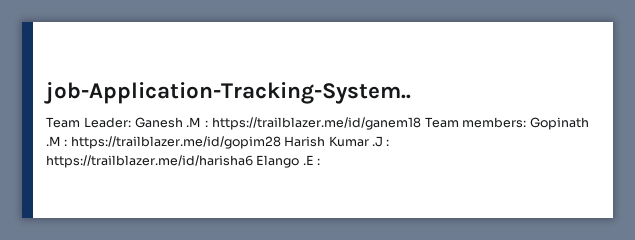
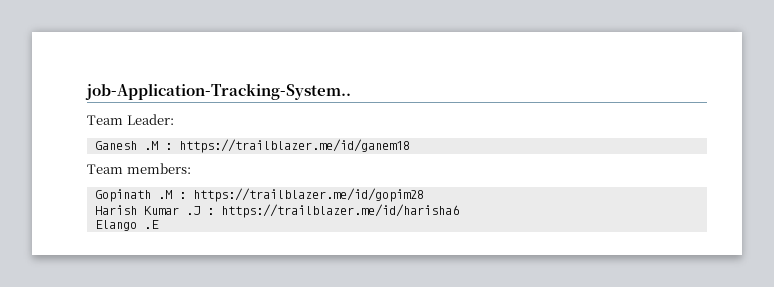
- Team Leader: Ganesh .M : https://trailblazer.me/id/ganem18 Team members: Gopinath .M : https://trailblazer.me/id/gopim28 Harish Kumar .J : https://trailblazer.me/id/harisha6 Elango .E :
+ Team Leader:
+ Ganesh .M : https://trailblazer.me/id/ganem18
+ Team members:
+ Gopinath .M : https://trailblazer.me/id/gopim28
+ Harish Kumar .J : https://trailblazer.me/id/harisha6
+ Elango .E

